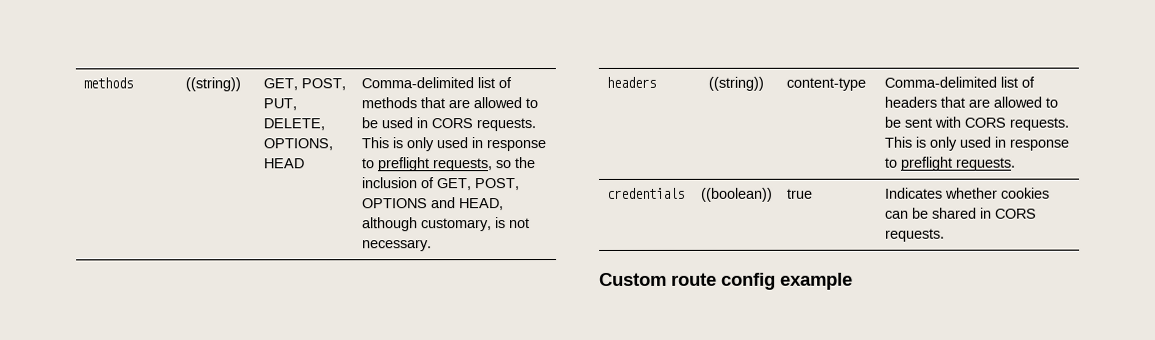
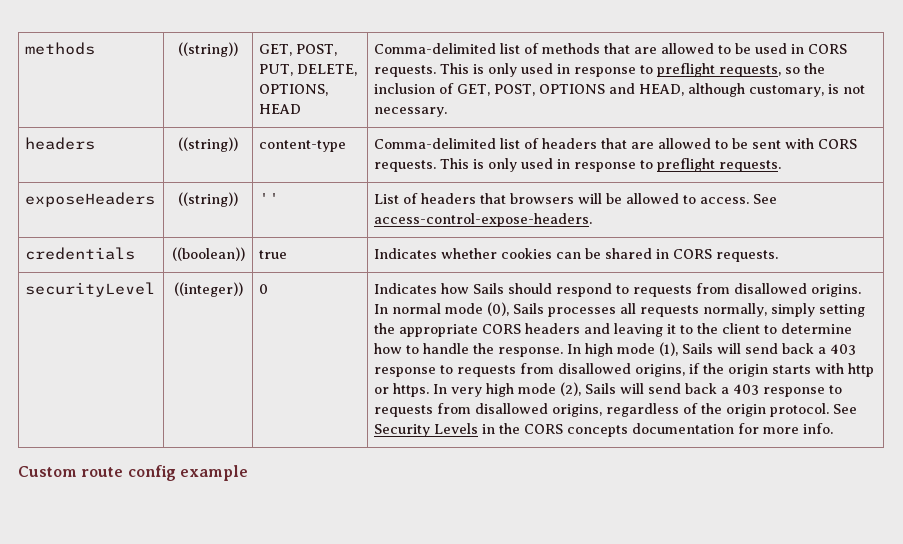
+ exposeHeaders | ((string)) | '' | List of headers that browsers will be allowed to access. See access-control-expose-headers.
+ securityLevel | ((integer)) | 0 | Indicates how Sails should respond to requests from disallowed origins. In normal mode (0), Sails processes all requests normally, simply setting the appropriate CORS headers and leaving it to the client to determine how to handle the response. In high mode (1), Sails will send back a 403 response to requests from disallowed origins, if the origin starts with http or https. In very high mode (2), Sails will send back a 403 response to requests from disallowed origins, regardless of the origin protocol. See Security Levels in the CORS concepts documentation for more info.

